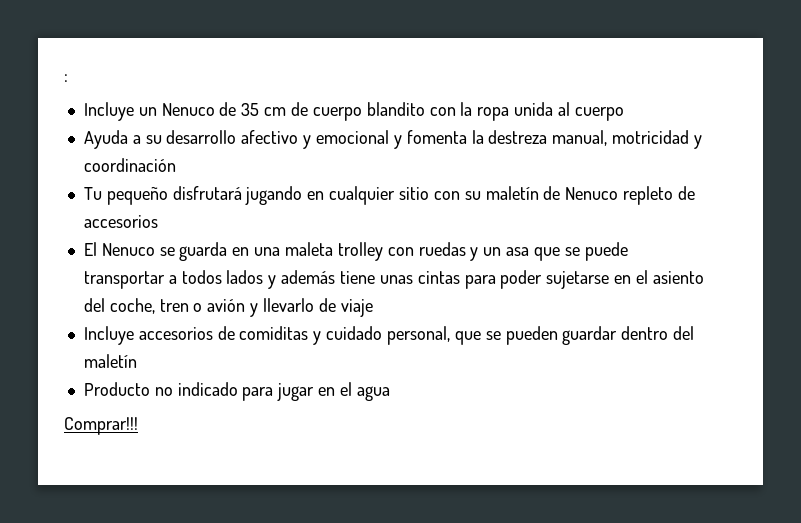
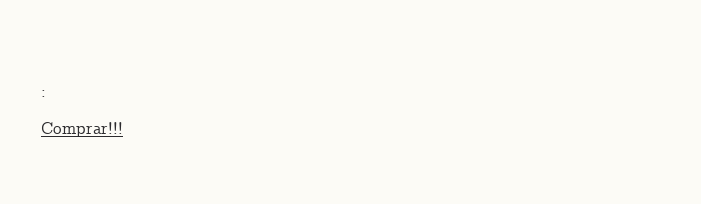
- Incluye un Nenuco de 35 cm de cuerpo blandito con la ropa unida al cuerpo
- Ayuda a su desarrollo afectivo y emocional y fomenta la destreza manual, motricidad y coordinación
- Tu pequeño disfrutará jugando en cualquier sitio con su maletín de Nenuco repleto de accesorios
- El Nenuco se guarda en una maleta trolley con ruedas y un asa que se puede transportar a todos lados y además tiene unas cintas para poder sujetarse en el asiento del coche, tren o avión y llevarlo de viaje
- Incluye accesorios de comiditas y cuidado personal, que se pueden guardar dentro del maletín
- Producto no indicado para jugar en el agua

